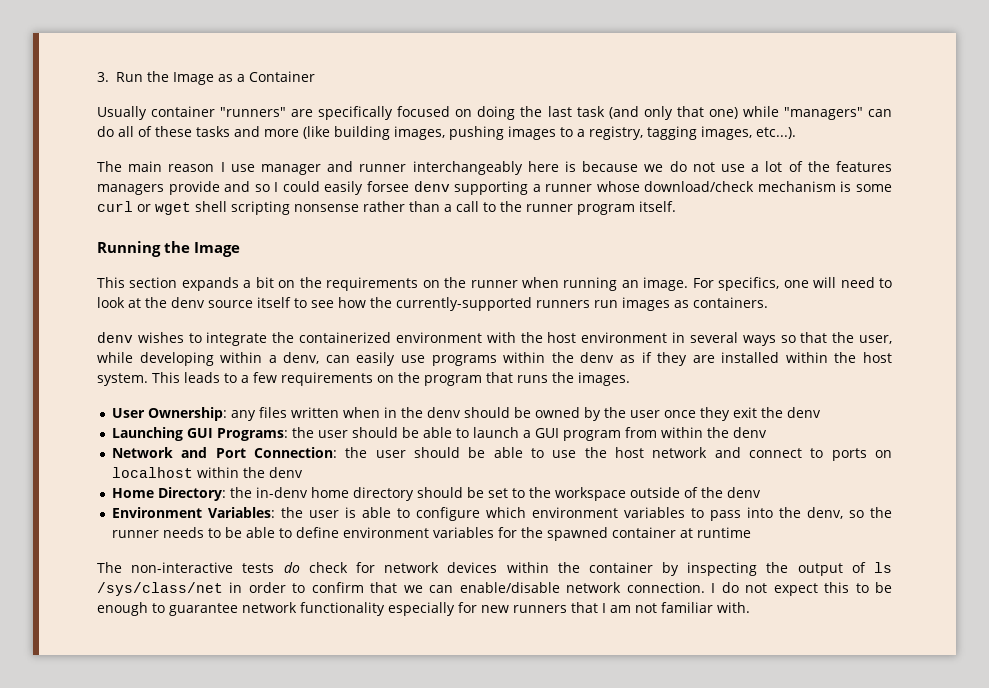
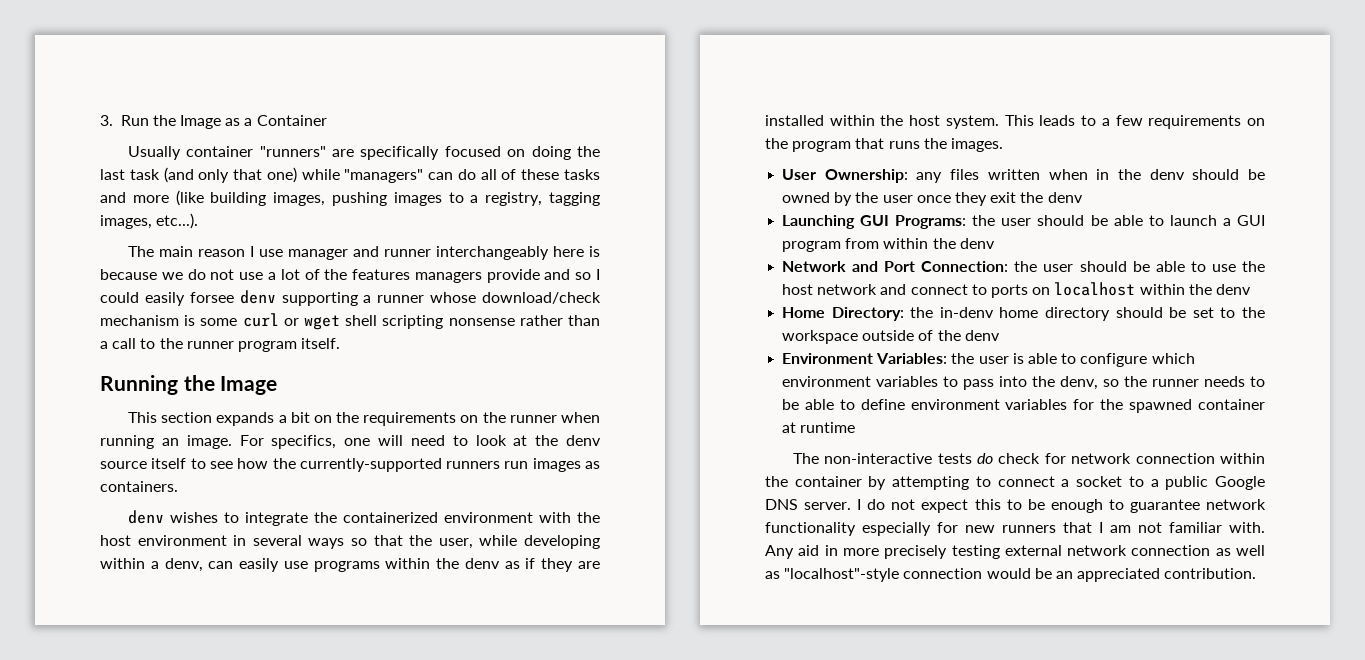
- The non-interactive tests do check for network devices within the container by inspecting the output of ls /sys/class/net in order to confirm that we can enable/disable network connection.
+ The non-interactive tests do check for network connection within the container by attempting to connect a socket to a public Google DNS server.
+ Any aid in more precisely testing external network connection as well as "localhost"-style connection would be an appreciated contribution.

